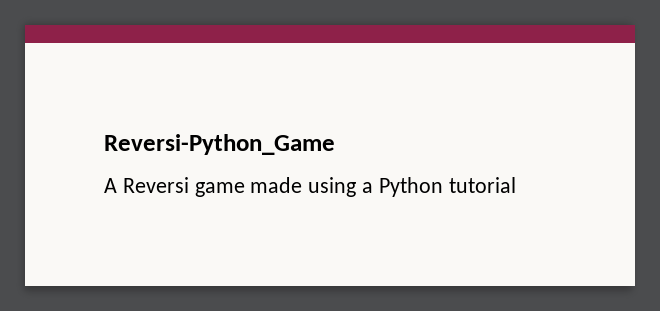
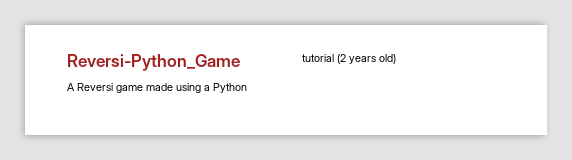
- A Reversi game made using a Python tutorial
+ A Reversi game made using a Python tutorial (2 years old)

